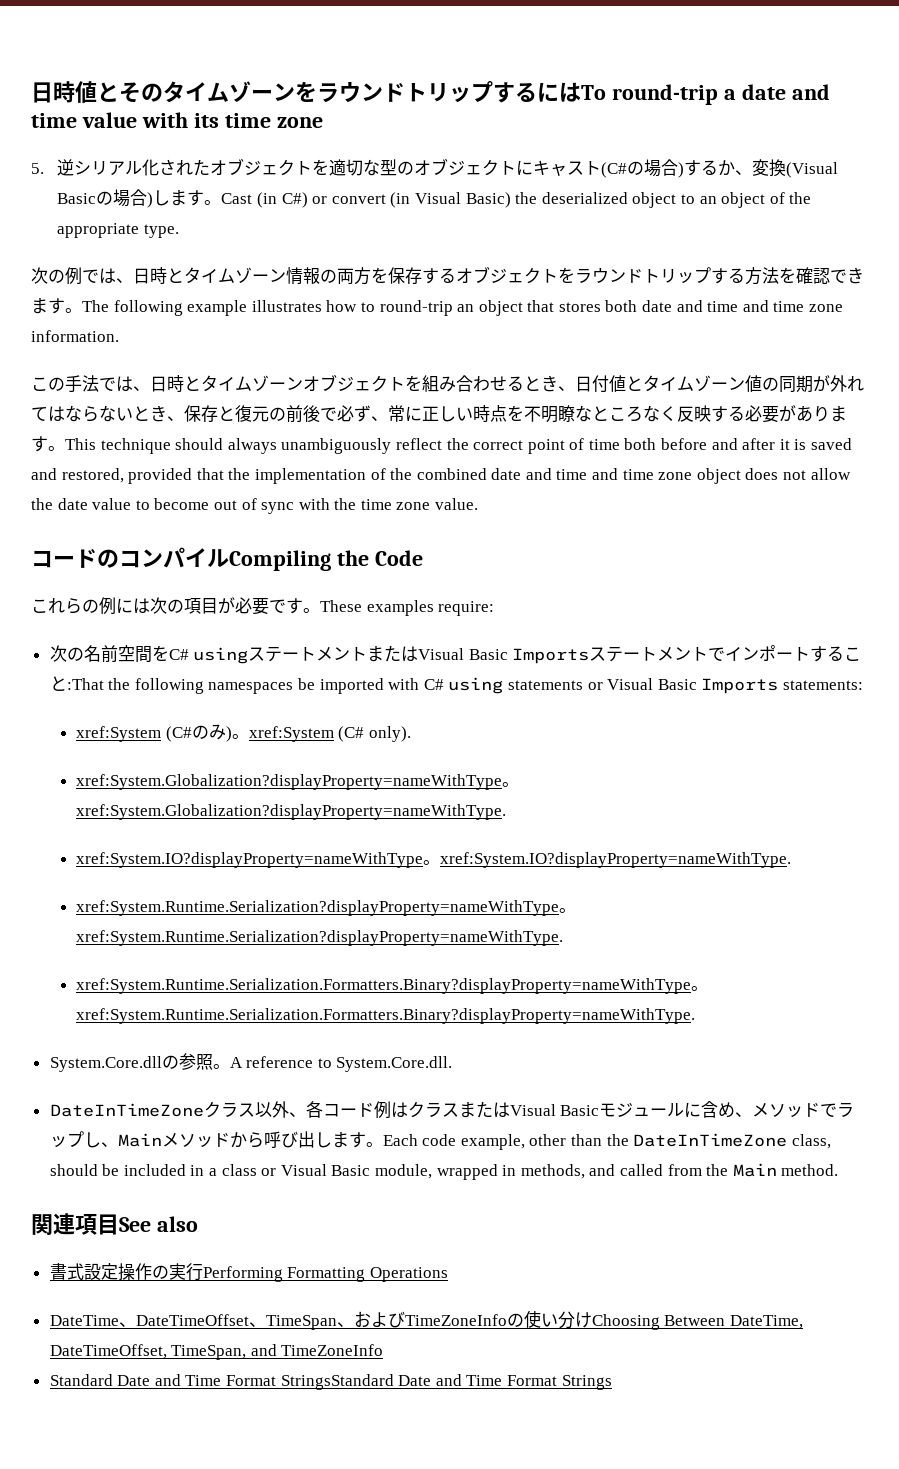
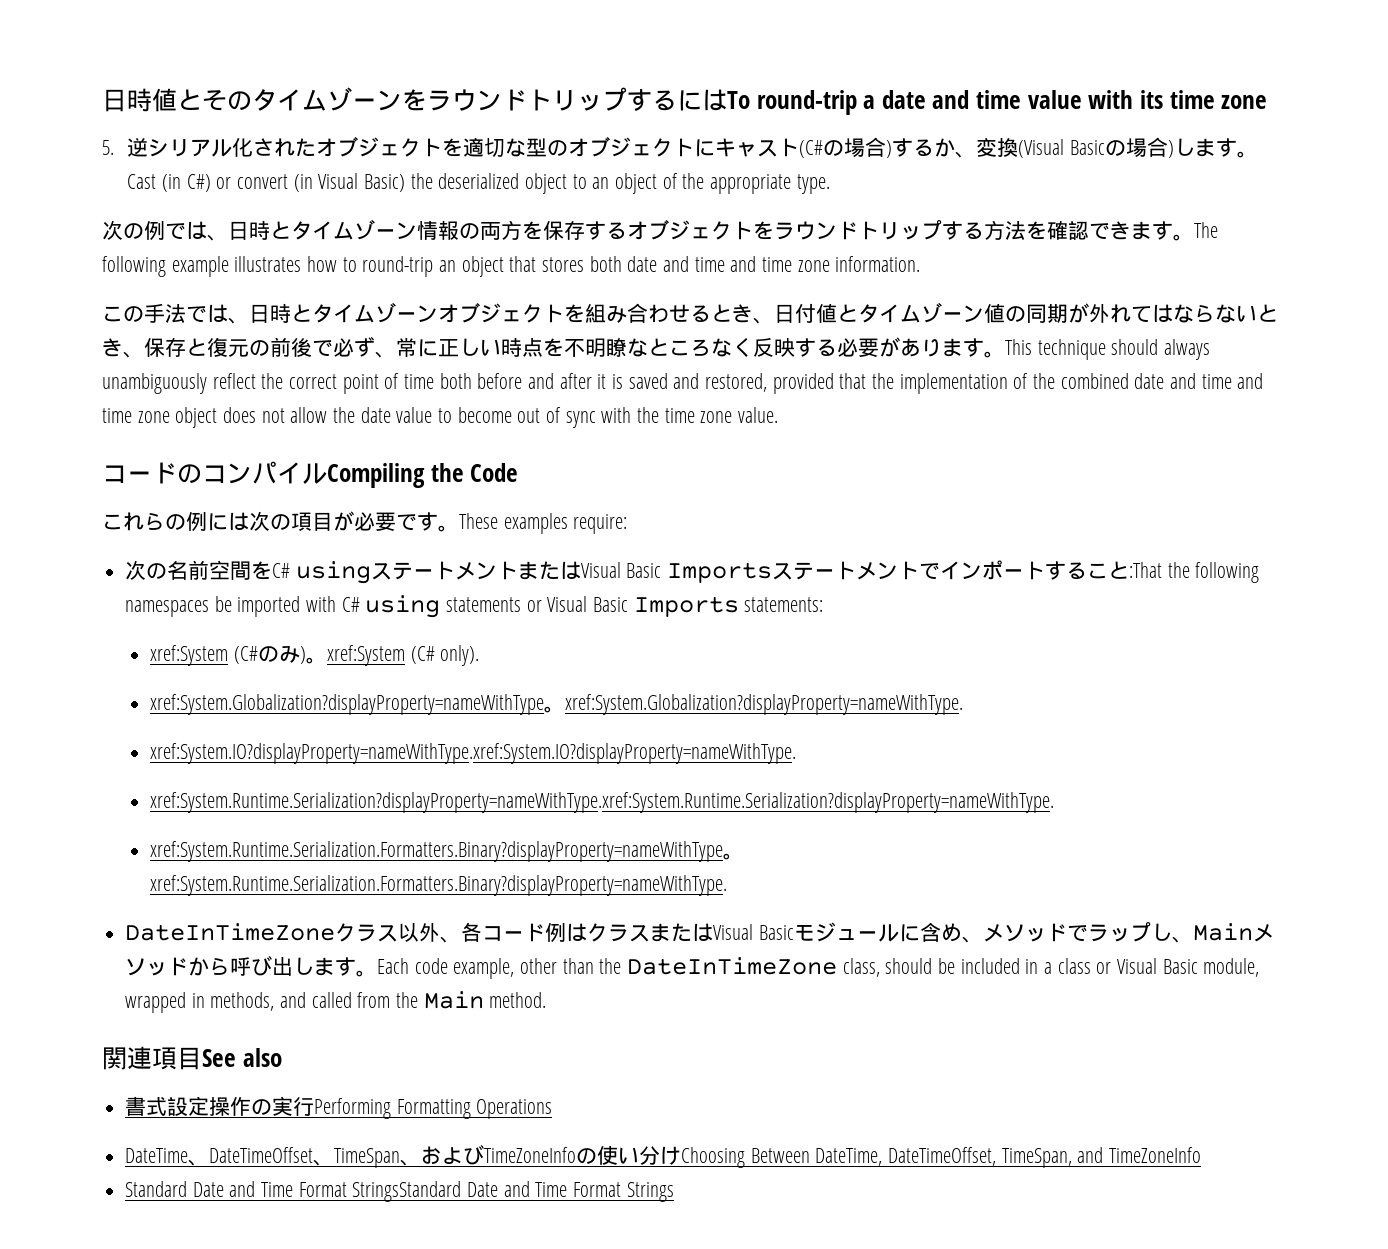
- xref:System.IO?displayProperty=nameWithType。xref:System.IO?displayProperty=nameWithType.
- xref:System.Runtime.Serialization?displayProperty=nameWithType。xref:System.Runtime.Serialization?displayProperty=nameWithType.
+ xref:System.IO?displayProperty=nameWithType.xref:System.IO?displayProperty=nameWithType.
+ xref:System.Runtime.Serialization?displayProperty=nameWithType.xref:System.Runtime.Serialization?displayProperty=nameWithType.
  xref:System.Runtime.Serialization.Formatters.Binary?displayProperty=nameWithType。xref:System.Runtime.Serialization.Formatters.Binary?displayProperty=nameWithType.
- System.Core.dllの参照。A reference to System.Core.dll.

